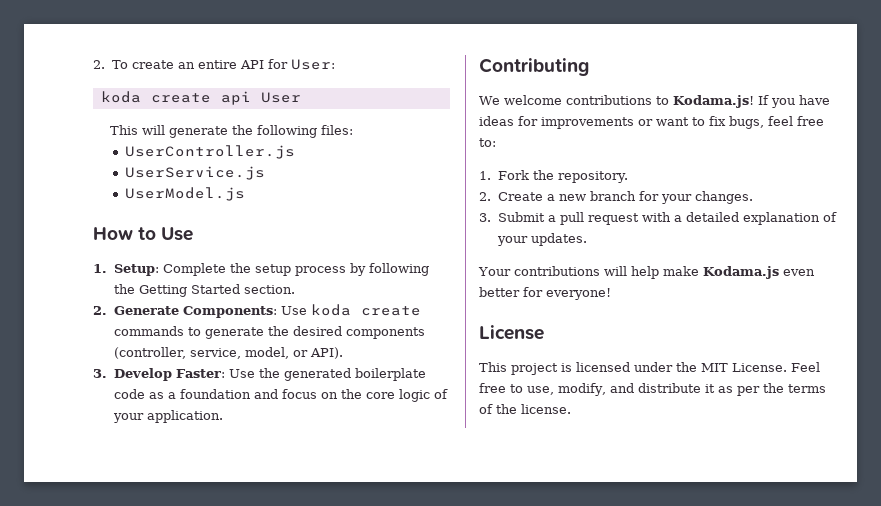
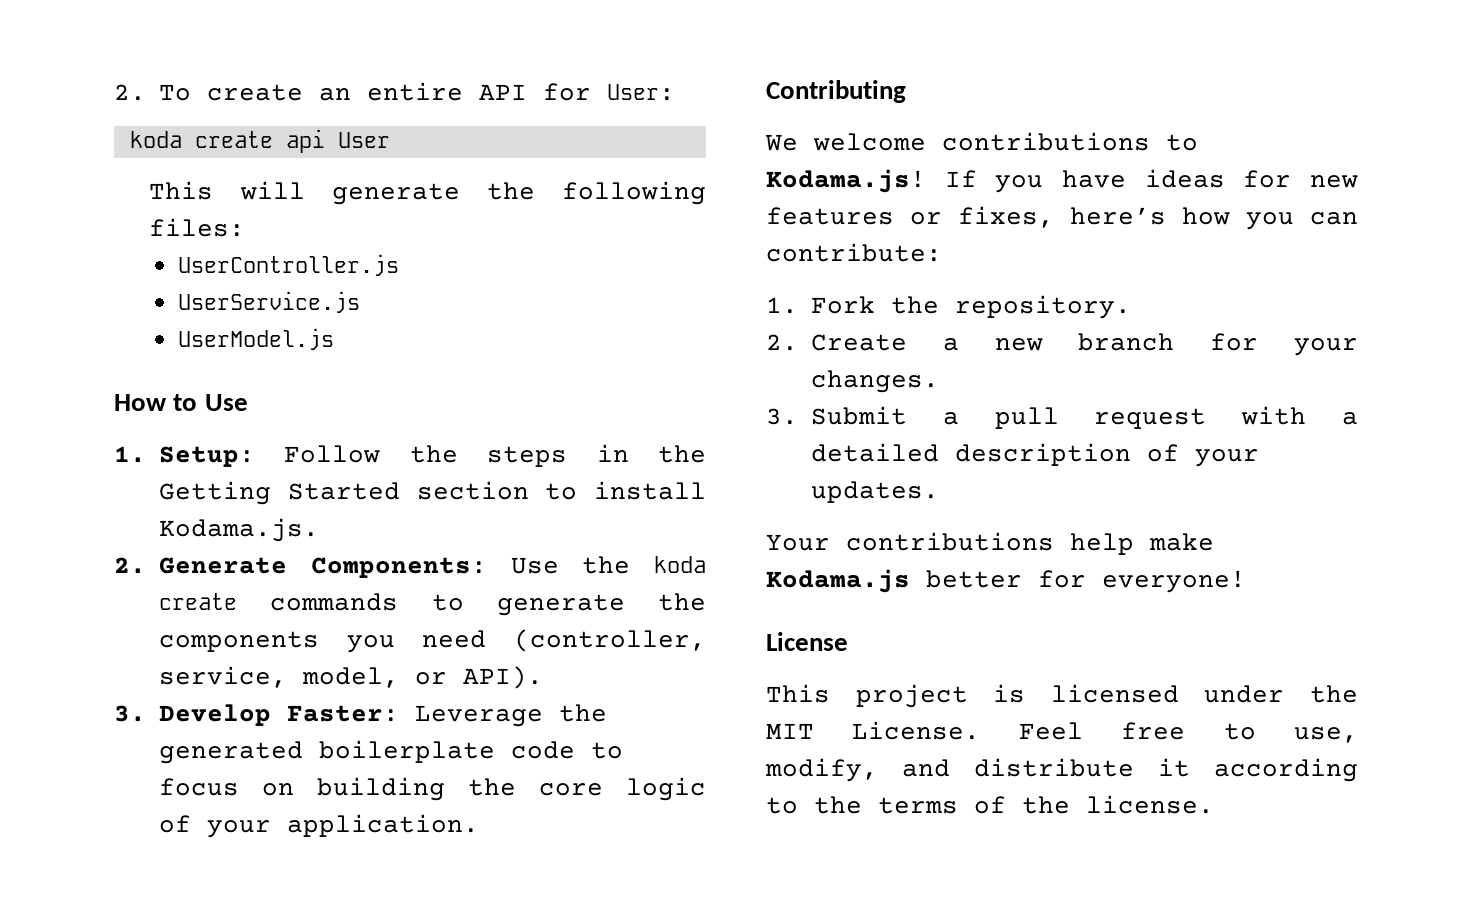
- 1. Setup: Complete the setup process by following the Getting Started section.
+ 1. Setup: Follow the steps in the Getting Started section to install Kodama.js.
- 2. Generate Components: Use koda create commands to generate the desired components (controller, service, model, or API).
+ 2. Generate Components: Use the koda create commands to generate the components you need (controller, service, model, or API).
- 3. Develop Faster: Use the generated boilerplate code as a foundation and focus on the core logic of your application.
+ 3. Develop Faster: Leverage the generated boilerplate code to focus on building the core logic of your application.
- If you have ideas for improvements or want to fix bugs, feel free to:
+ If you have ideas for new features or fixes, here’s how you can contribute:
- 3. Submit a pull request with a detailed explanation of your updates.
+ 3. Submit a pull request with a detailed description of your updates.
- Your contributions will help make Kodama.js even better for everyone!
+ Your contributions help make Kodama.js better for everyone!
- Feel free to use, modify, and distribute it as per the terms of the license.
+ Feel free to use, modify, and distribute it according to the terms of the license.

